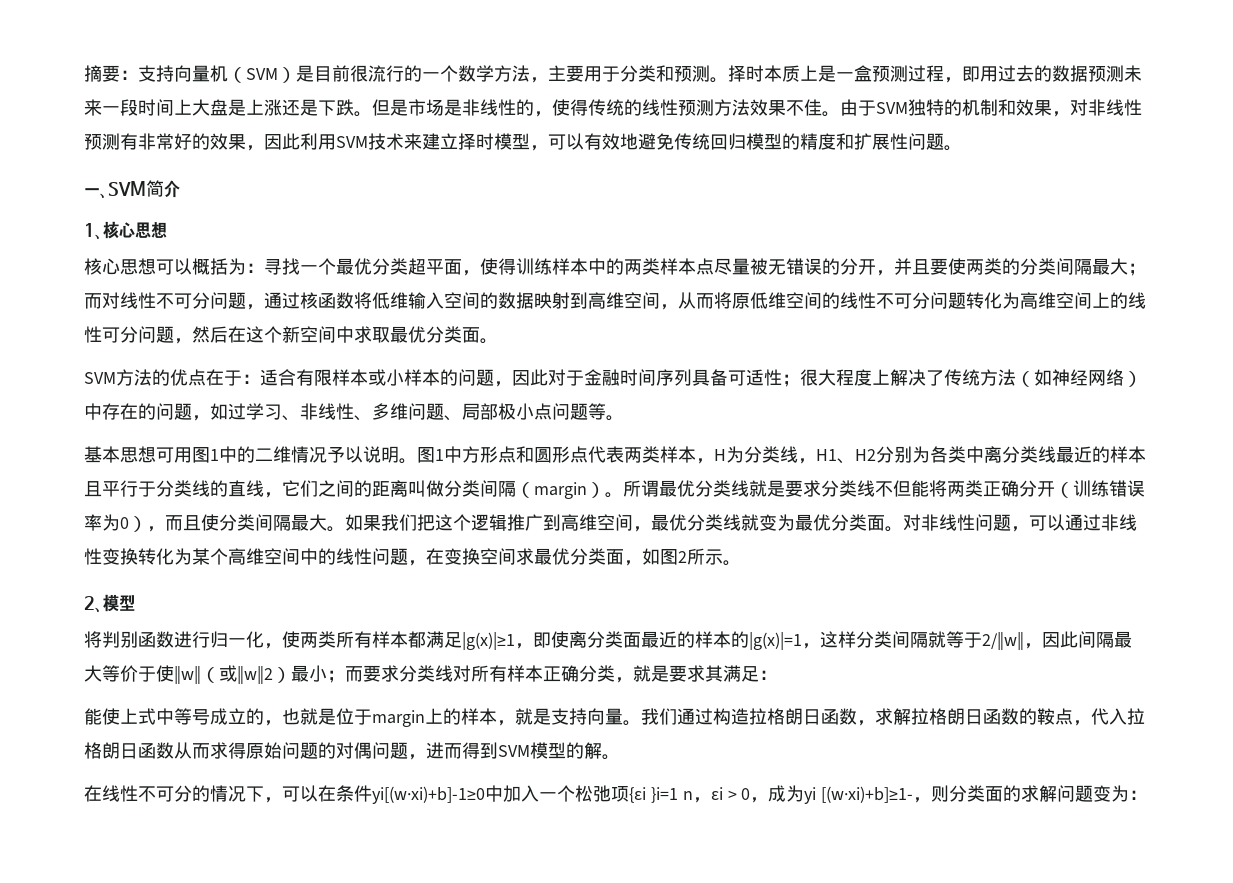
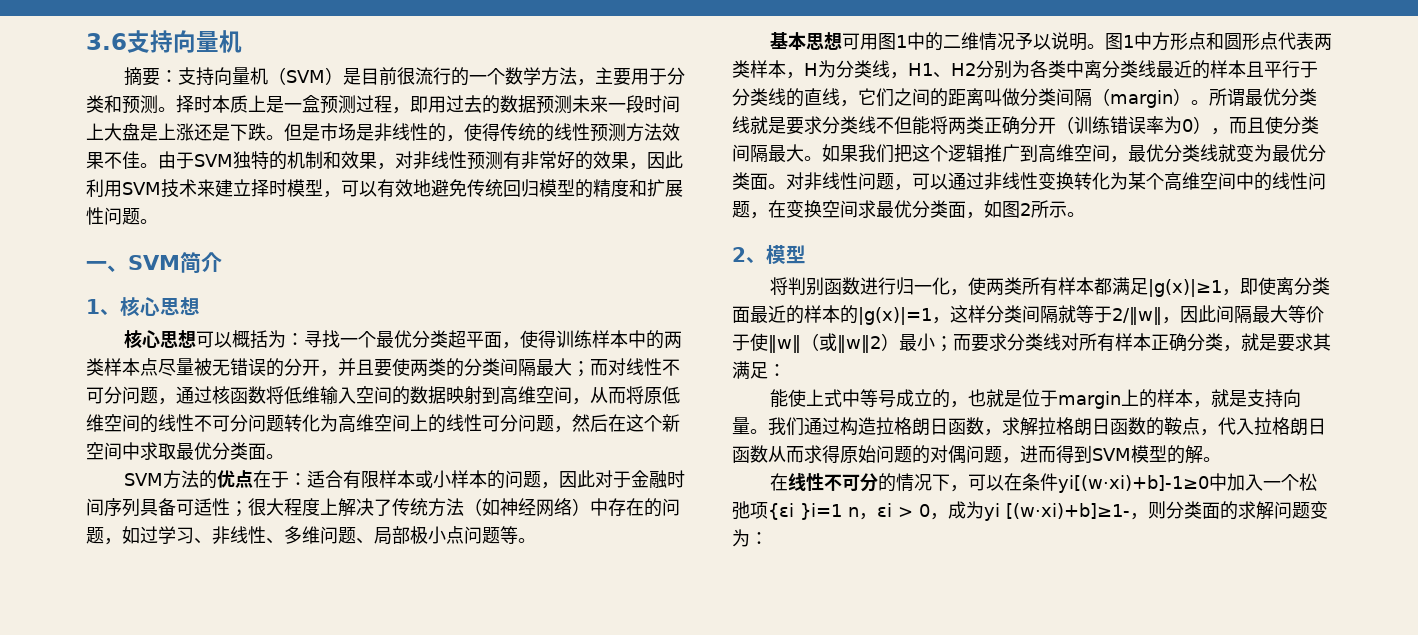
+ 3.6支持向量机

